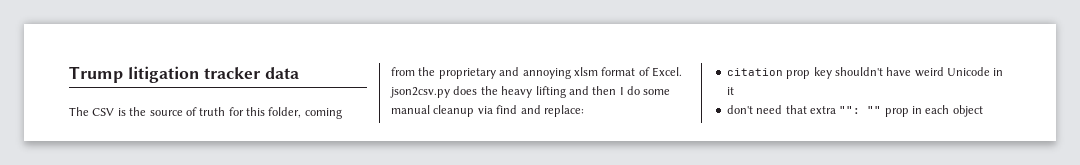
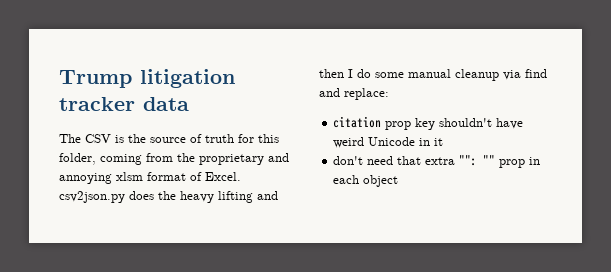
- The CSV is the source of truth for this folder, coming from the proprietary and annoying xlsm format of Excel. json2csv.py does the heavy lifting and then I do some manual cleanup via find and replace:
+ The CSV is the source of truth for this folder, coming from the proprietary and annoying xlsm format of Excel. csv2json.py does the heavy lifting and then I do some manual cleanup via find and replace:

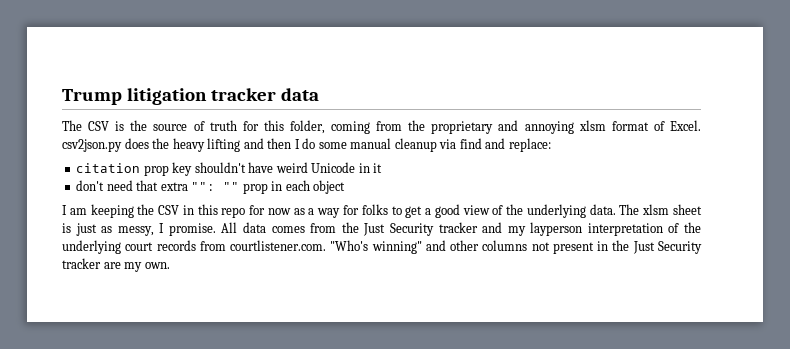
+ I am keeping the CSV in this repo for now as a way for folks to get a good view of the underlying data. The xlsm sheet is just as messy, I promise. All data comes from the Just Security tracker and my layperson interpretation of the underlying court records from courtlistener.com. "Who's winning" and other columns not present in the Just Security tracker are my own.

